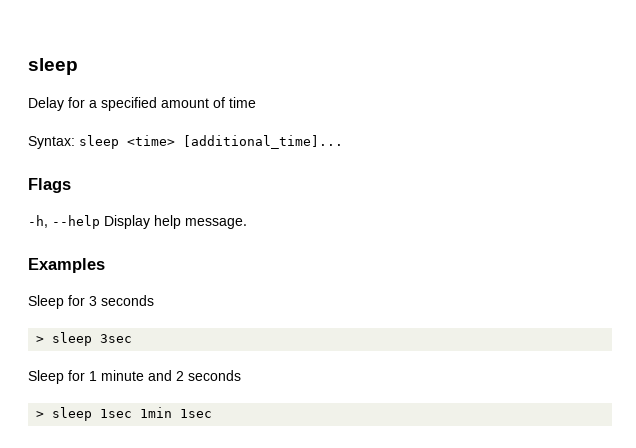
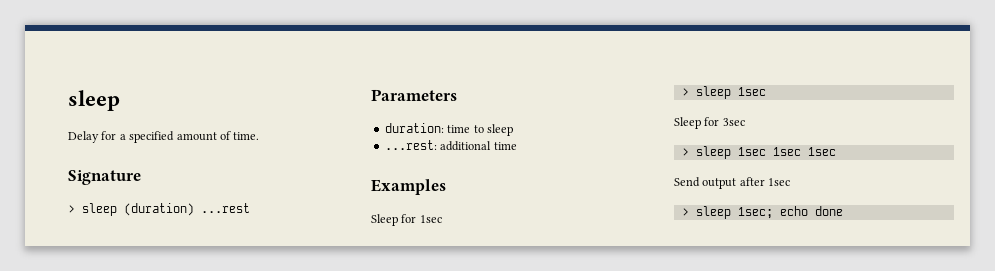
- Delay for a specified amount of time
- Syntax: sleep <time> [additional_time]...
- Flags
- -h, --help Display help message.
+ Delay for a specified amount of time.
+ Signature
+ > sleep (duration) ...rest
+ Parameters
+ duration: time to sleep
+ ...rest: additional time
  Examples
- Sleep for 3 seconds
- > sleep 3sec
- Sleep for 1 minute and 2 seconds
- > sleep 1sec 1min 1sec
+ Sleep for 1sec
+ > sleep 1sec
+ Sleep for 3sec
+ > sleep 1sec 1sec 1sec
+ Send output after 1sec
+ > sleep 1sec; echo done

